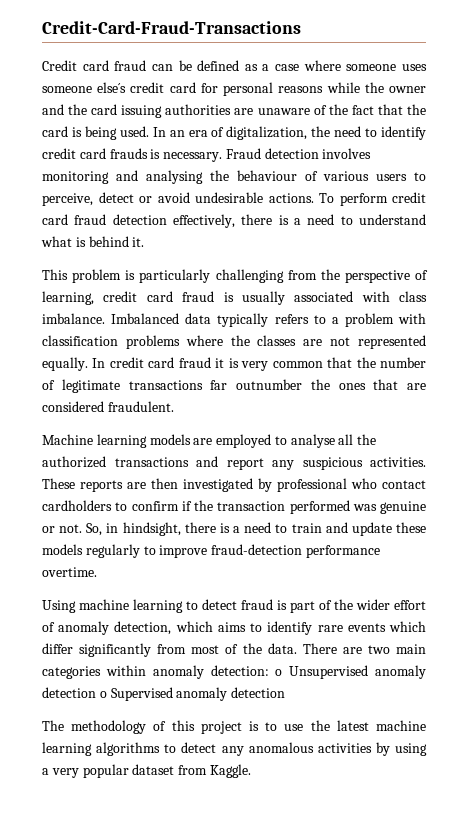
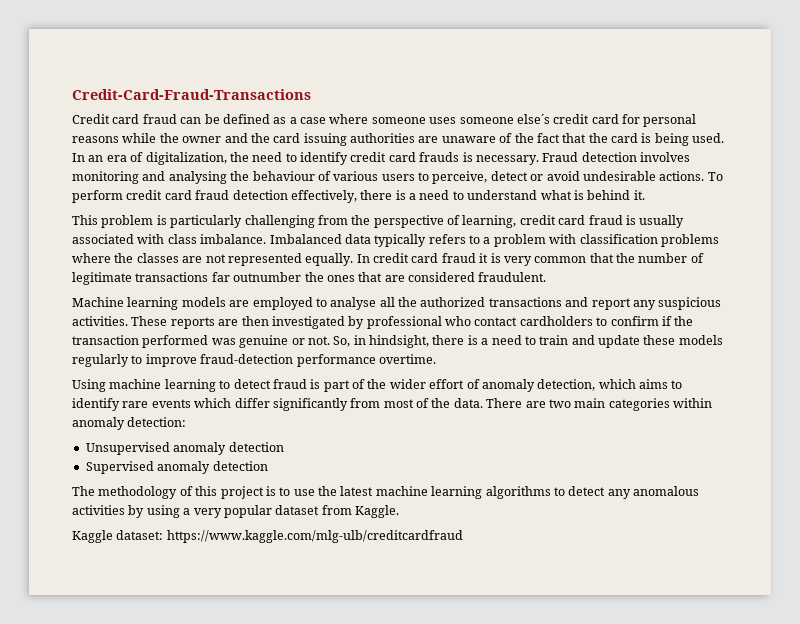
- There are two main categories within anomaly detection: o Unsupervised anomaly detection o Supervised anomaly detection
+ There are two main categories within anomaly detection:
+ Unsupervised anomaly detection
+ Supervised anomaly detection
+ Kaggle dataset: https://www.kaggle.com/mlg-ulb/creditcardfraud

